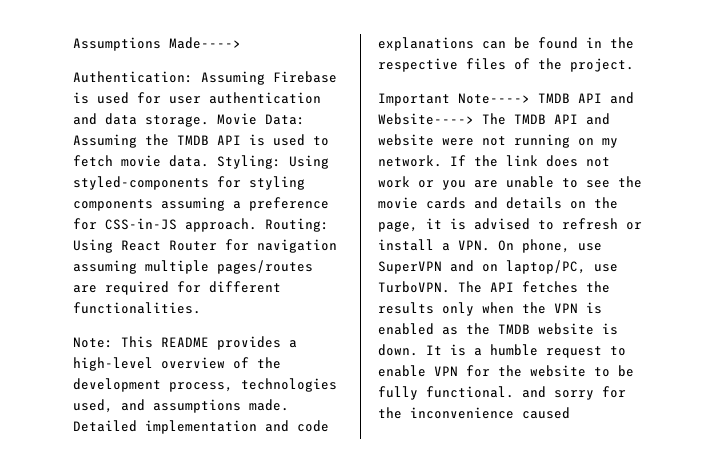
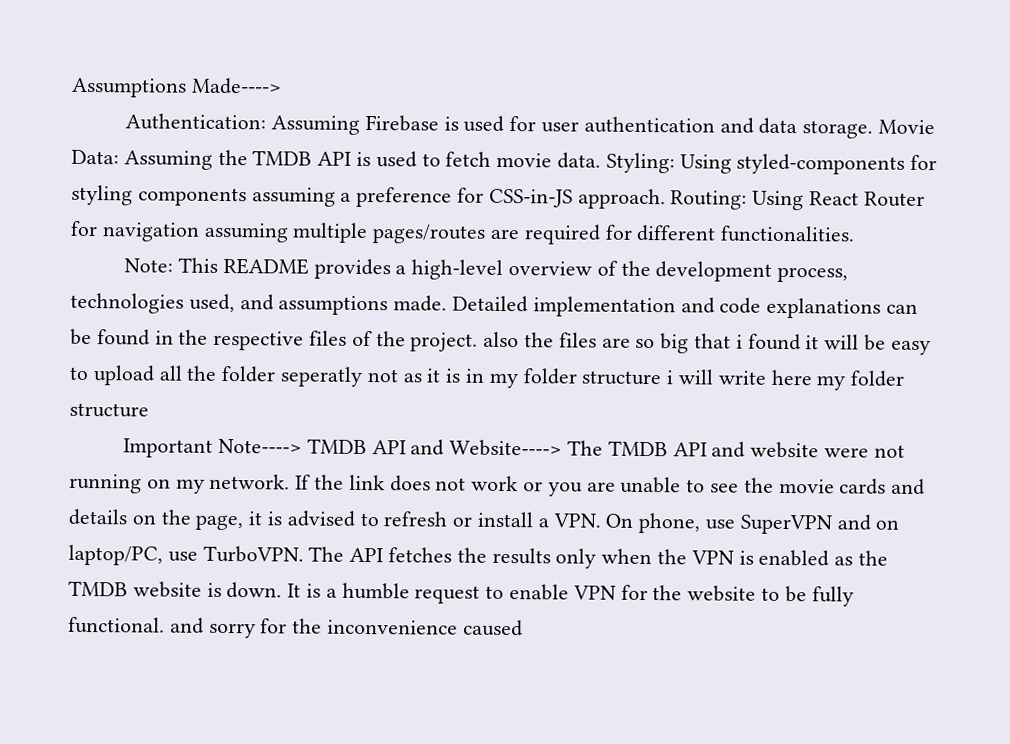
- Detailed implementation and code explanations can be found in the respective files of the project.
+ Detailed implementation and code explanations can be found in the respective files of the project. also the files are so big that i found it will be easy to upload all the folder seperatly not as it is in my folder structure i will write here my folder structure

